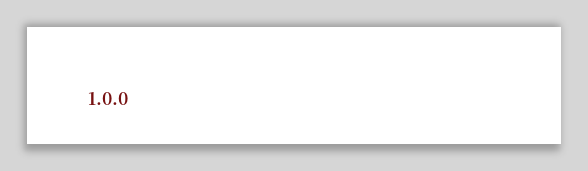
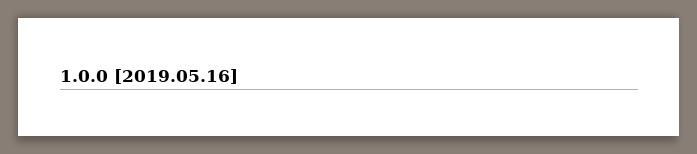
- 1.0.0
+ 1.0.0 [2019.05.16]

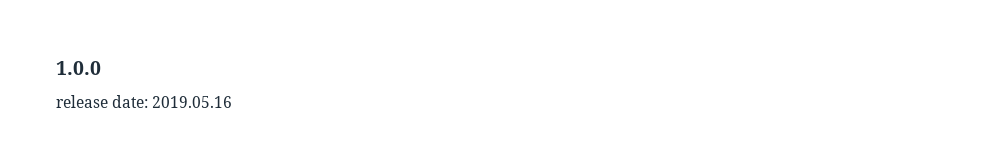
- 1.0.0 [2019.05.16]
+ 1.0.0
+ release date: 2019.05.16

